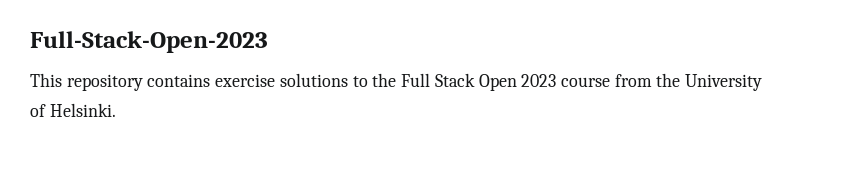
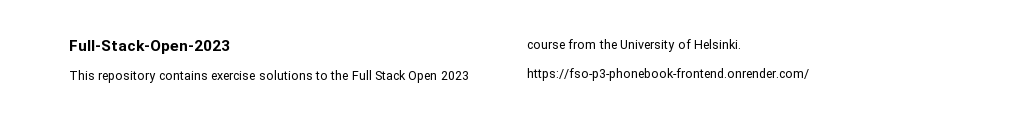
+ https://fso-p3-phonebook-frontend.onrender.com/

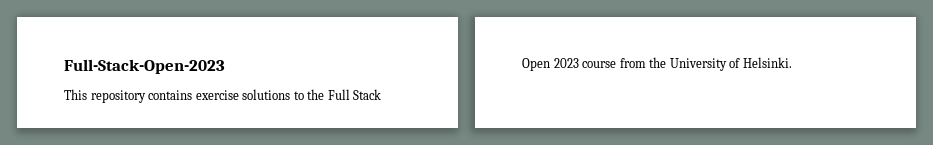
- https://fso-p3-phonebook-frontend.onrender.com/

